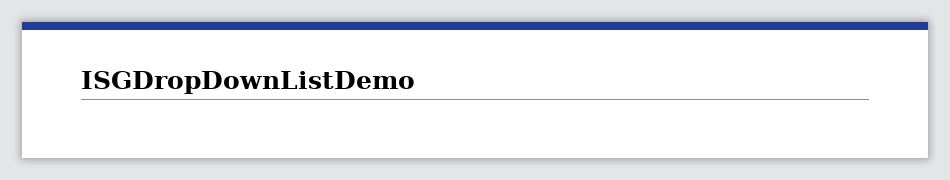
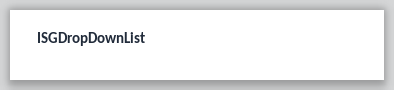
- ISGDropDownListDemo
+ ISGDropDownList

